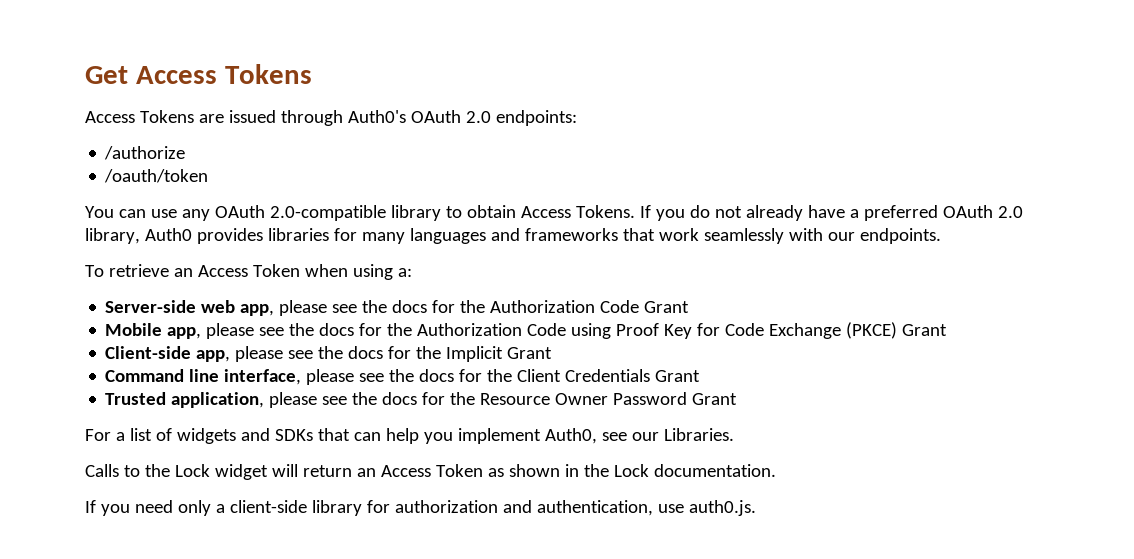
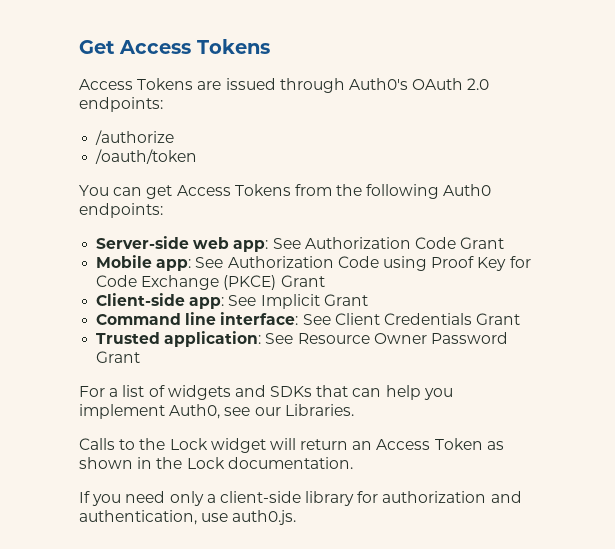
- You can use any OAuth 2.0-compatible library to obtain Access Tokens. If you do not already have a preferred OAuth 2.0 library, Auth0 provides libraries for many languages and frameworks that work seamlessly with our endpoints.
- To retrieve an Access Token when using a:
- Server-side web app, please see the docs for the Authorization Code Grant
- Mobile app, please see the docs for the Authorization Code using Proof Key for Code Exchange (PKCE) Grant
+ You can get Access Tokens from the following Auth0 endpoints:
+ Server-side web app: See Authorization Code Grant
+ Mobile app: See Authorization Code using Proof Key for Code Exchange (PKCE) Grant
- Client-side app, please see the docs for the Implicit Grant
- Command line interface, please see the docs for the Client Credentials Grant
- Trusted application, please see the docs for the Resource Owner Password Grant
+ Client-side app: See Implicit Grant
+ Command line interface: See Client Credentials Grant
+ Trusted application: See Resource Owner Password Grant

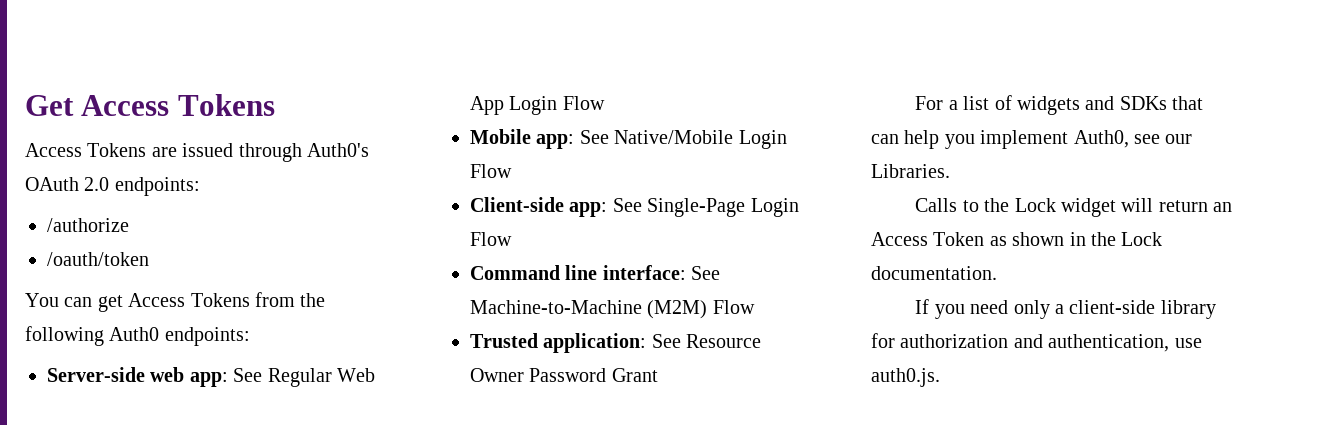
- Server-side web app: See Authorization Code Grant
- Mobile app: See Authorization Code using Proof Key for Code Exchange (PKCE) Grant
+ Server-side web app: See Regular Web App Login Flow
+ Mobile app: See Native/Mobile Login Flow
- Client-side app: See Implicit Grant
+ Client-side app: See Single-Page Login Flow
- Command line interface: See Client Credentials Grant
+ Command line interface: See Machine-to-Machine (M2M) Flow

